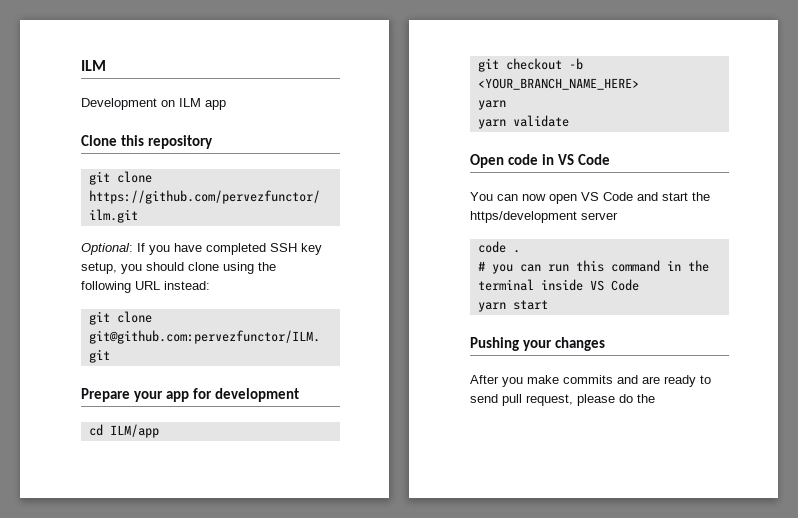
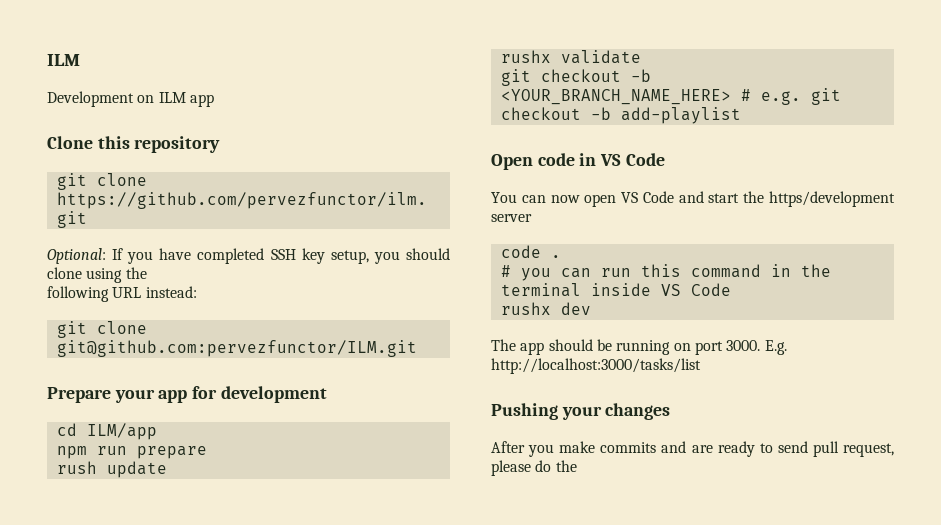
- git checkout -b <YOUR_BRANCH_NAME_HERE>
- yarn
- yarn validate
+ npm run prepare
+ rush update
+ rushx validate
+ git checkout -b <YOUR_BRANCH_NAME_HERE> # e.g. git checkout -b add-playlist
- yarn start
+ rushx dev
+ The app should be running on port 3000. E.g. http://localhost:3000/tasks/list

